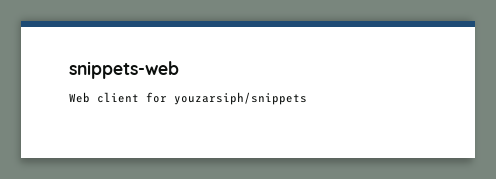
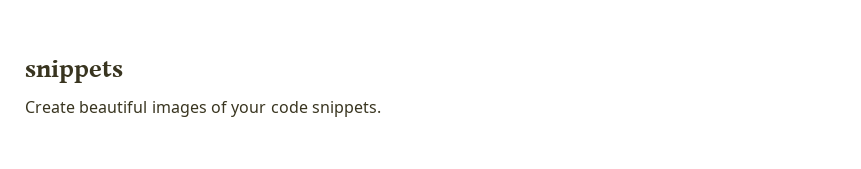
- snippets-web
- Web client for youzarsiph/snippets
+ snippets
+ Create beautiful images of your code snippets.

